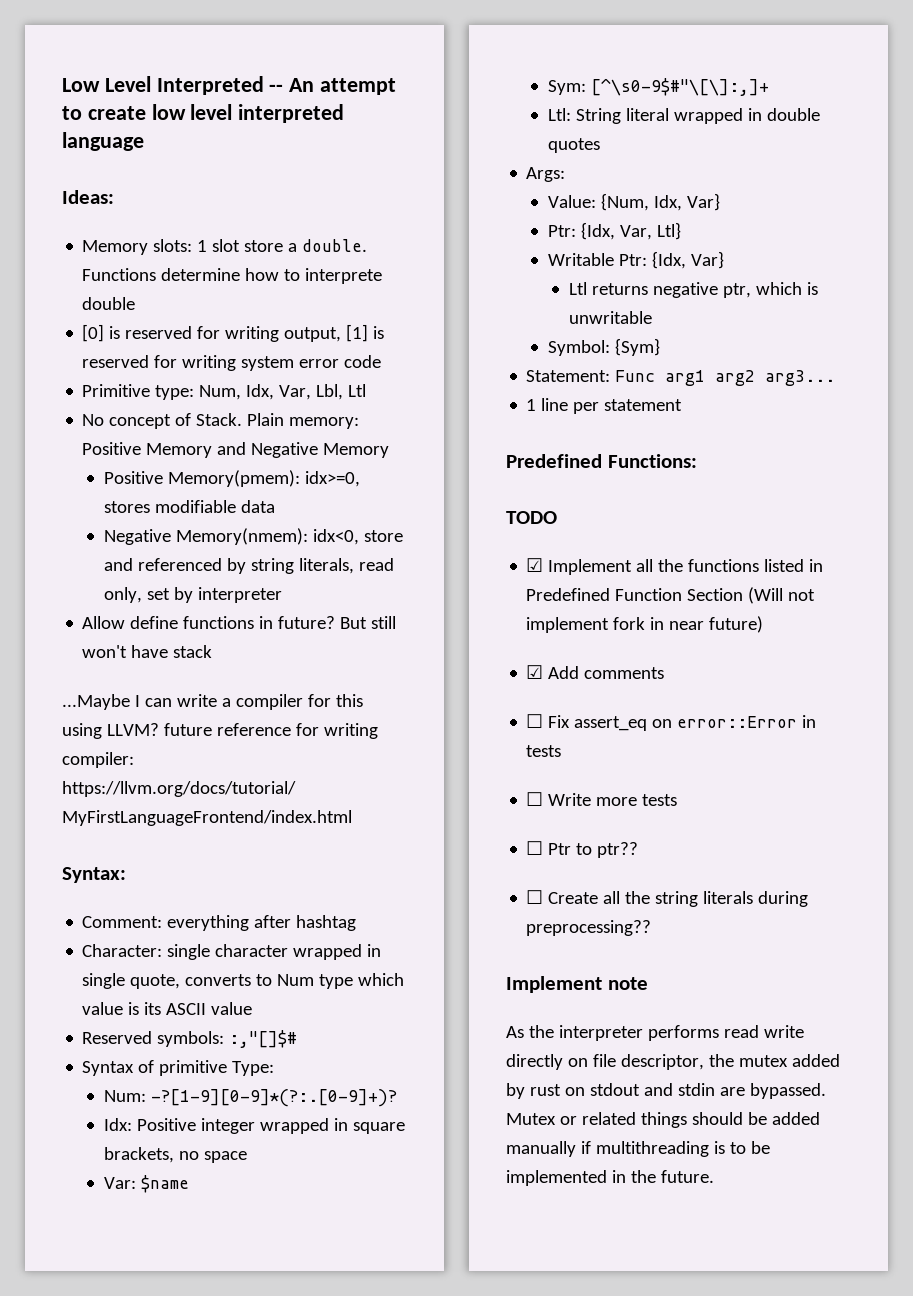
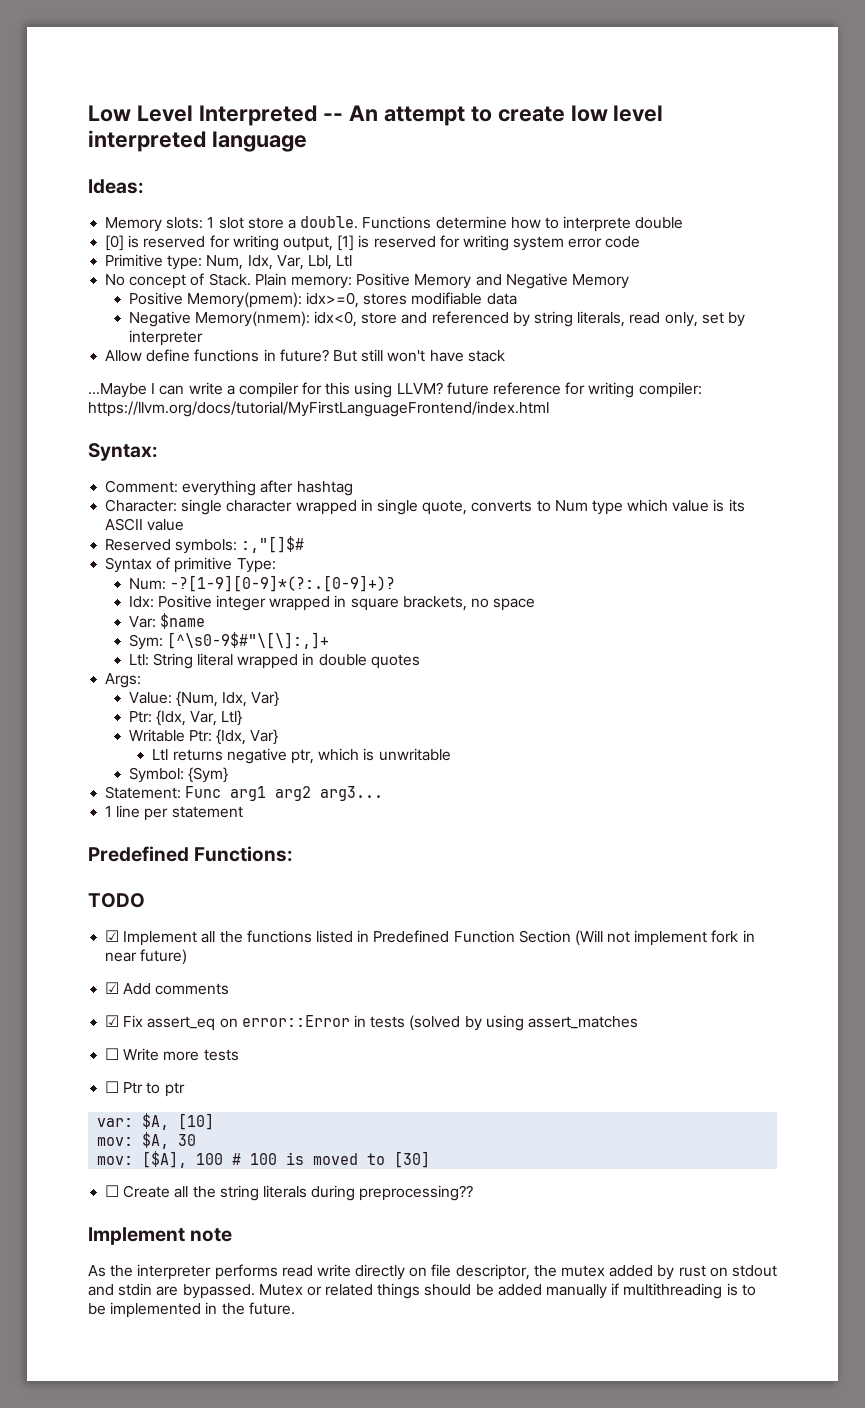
- ☐ Fix assert_eq on error::Error in tests
+ ☑ Fix assert_eq on error::Error in tests (solved by using assert_matches
- ☐ Ptr to ptr??
+ ☐ Ptr to ptr
+ var: $A, [10]
+ mov: $A, 30
+ mov: [$A], 100 # 100 is moved to [30]

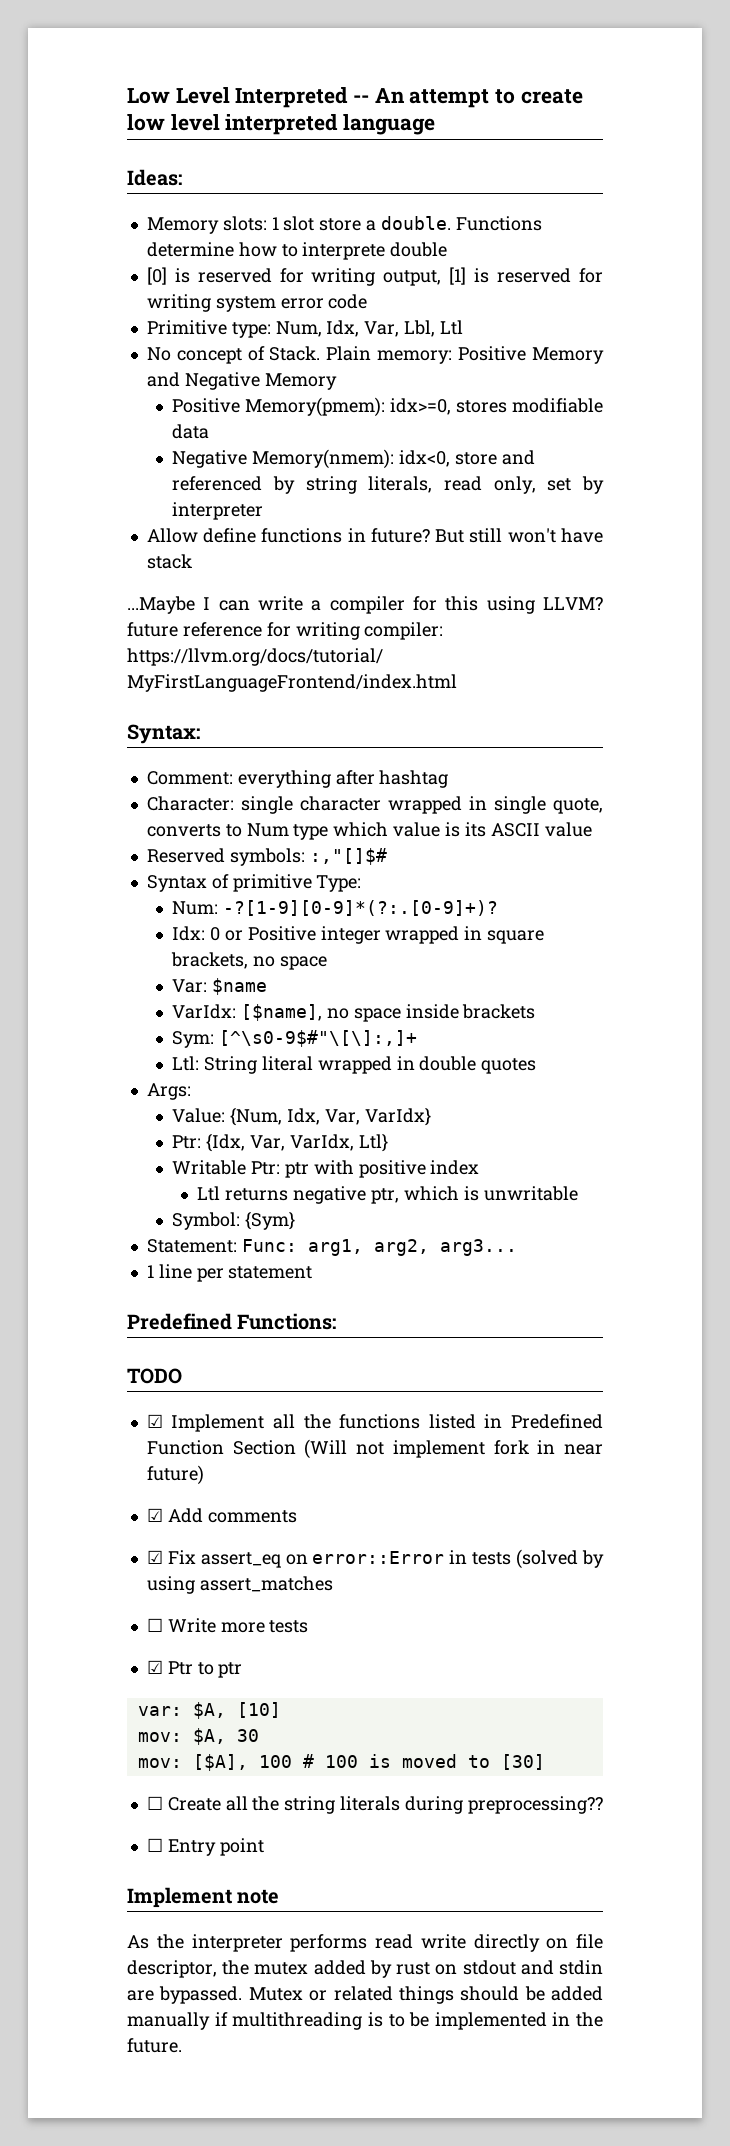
- Idx: Positive integer wrapped in square brackets, no space
+ Idx: 0 or Positive integer wrapped in square brackets, no space
+ VarIdx: [$name], no space inside brackets
- Value: {Num, Idx, Var}
+ Value: {Num, Idx, Var, VarIdx}
- Ptr: {Idx, Var, Ltl}
+ Ptr: {Idx, Var, VarIdx, Ltl}
- Writable Ptr: {Idx, Var}
+ Writable Ptr: ptr with positive index
- Statement: Func arg1 arg2 arg3...
+ Statement: Func: arg1, arg2, arg3...
- ☐ Ptr to ptr
+ ☑ Ptr to ptr
+ ☐ Entry point

